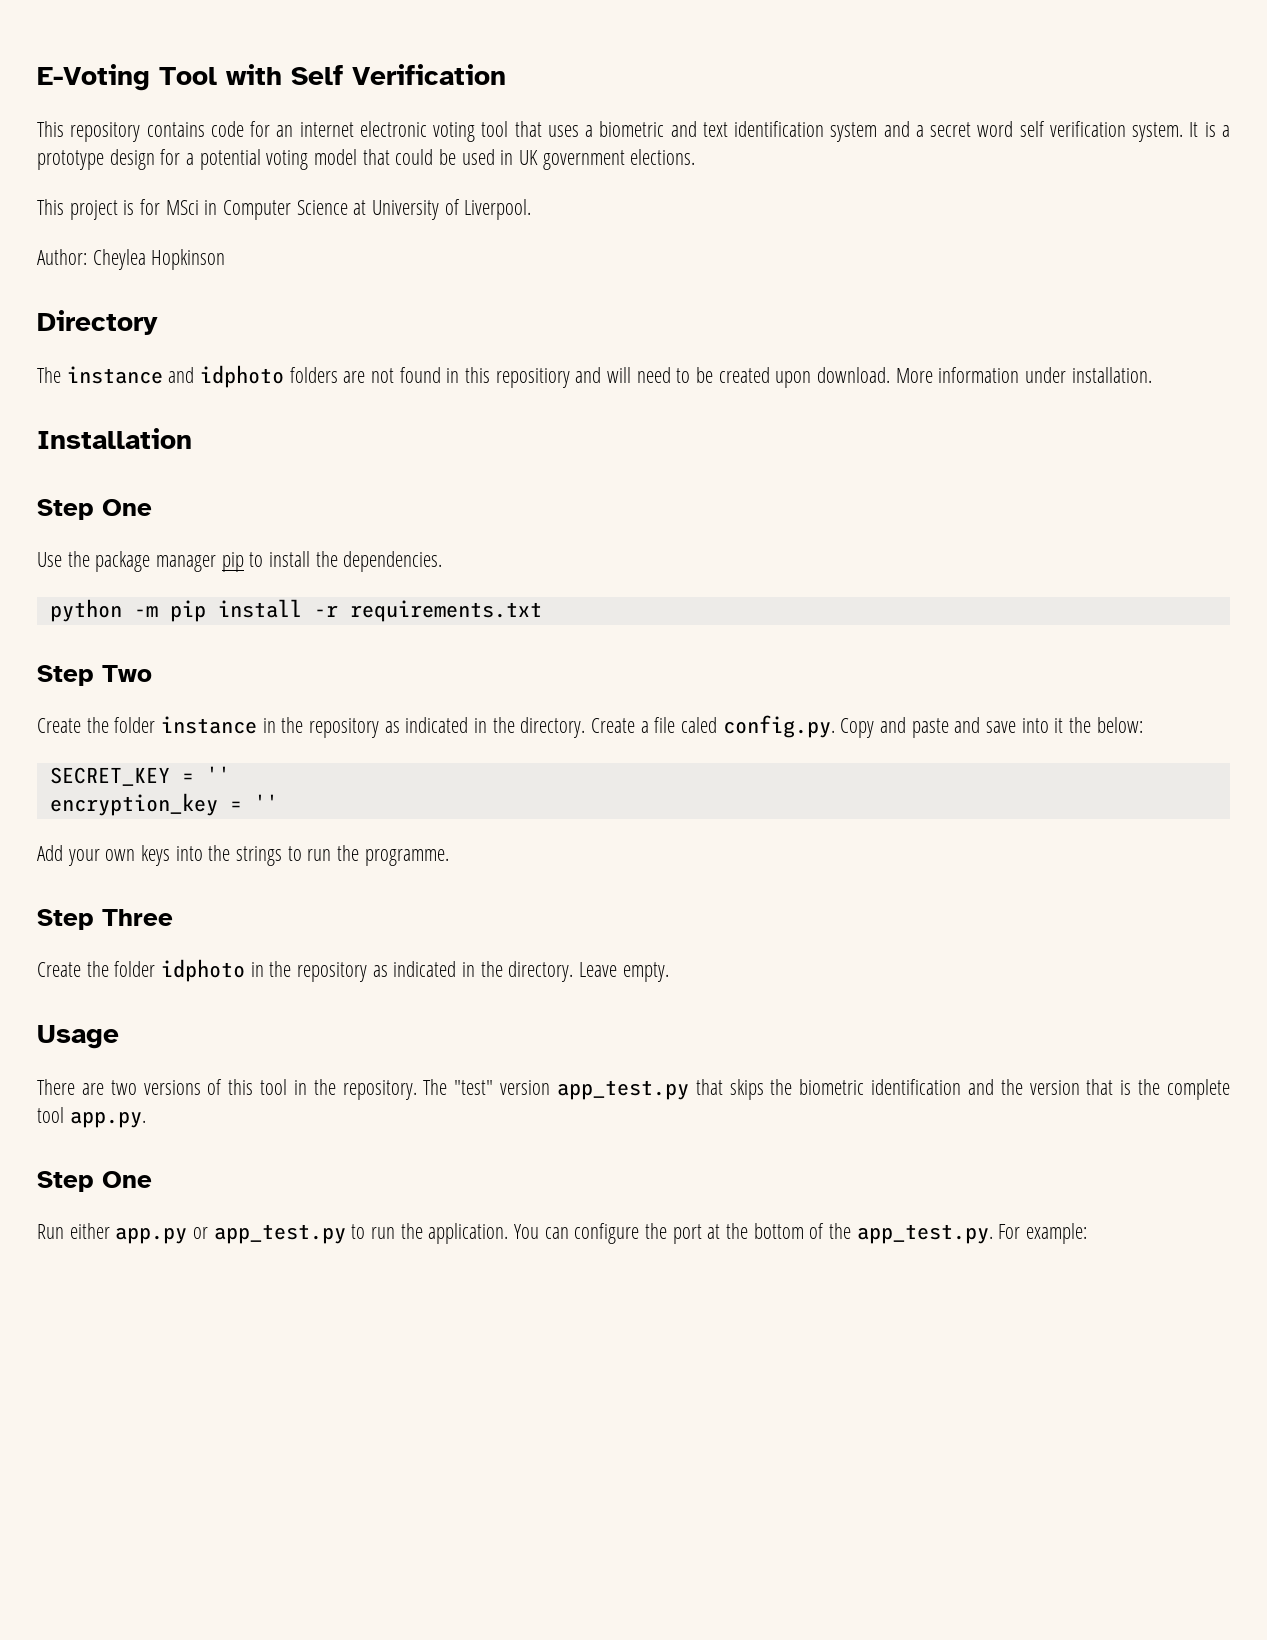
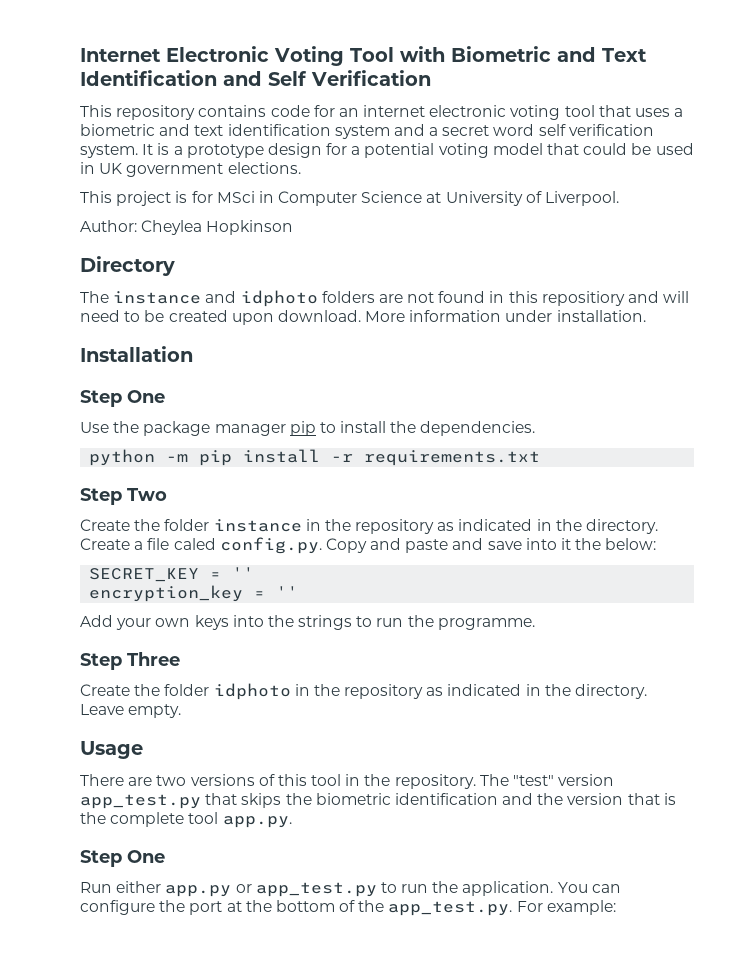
- E-Voting Tool with Self Verification
+ Internet Electronic Voting Tool with Biometric and Text Identification and Self Verification

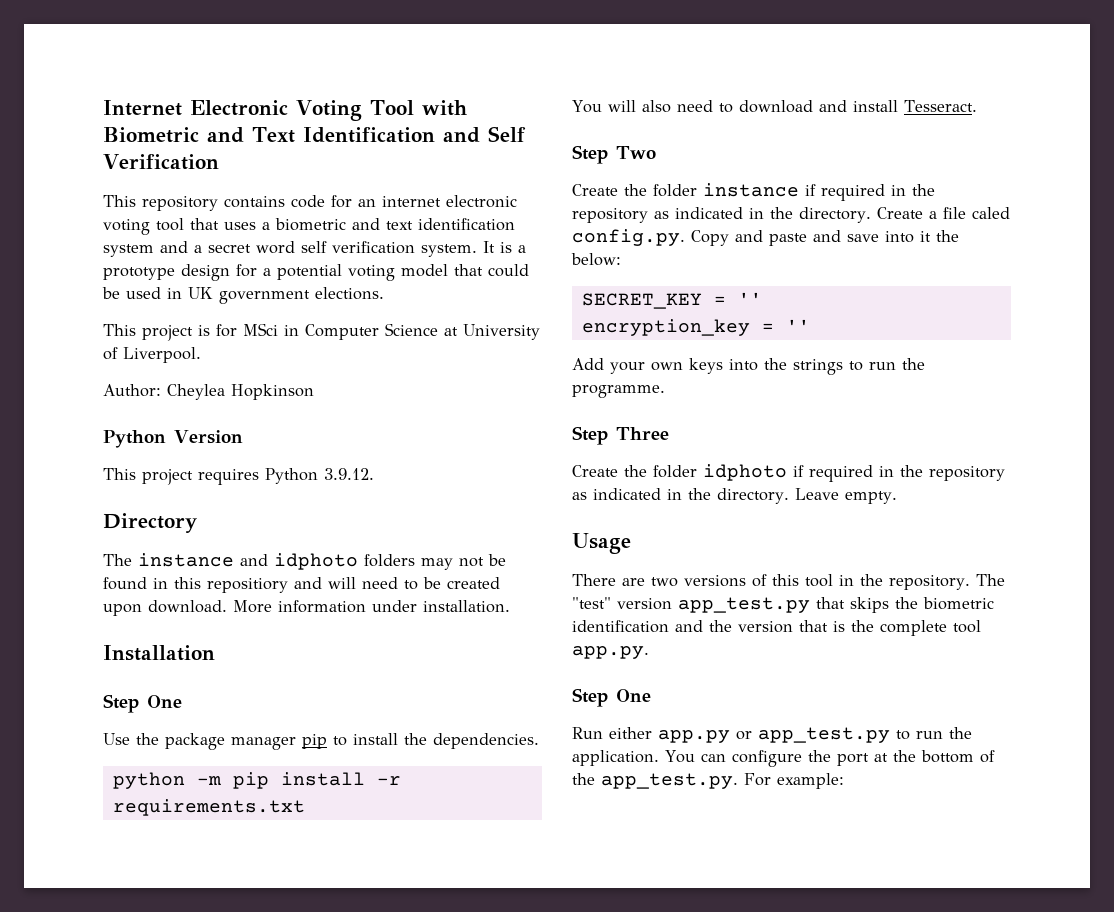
+ Python Version
+ This project requires Python 3.9.12.
- The instance and idphoto folders are not found in this repositiory and will need to be created upon download.
+ The instance and idphoto folders may not be found in this repositiory and will need to be created upon download.
+ You will also need to download and install Tesseract.
- Create the folder instance in the repository as indicated in the directory.
+ Create the folder instance if required in the repository as indicated in the directory.
- Create the folder idphoto in the repository as indicated in the directory.
+ Create the folder idphoto if required in the repository as indicated in the directory.

